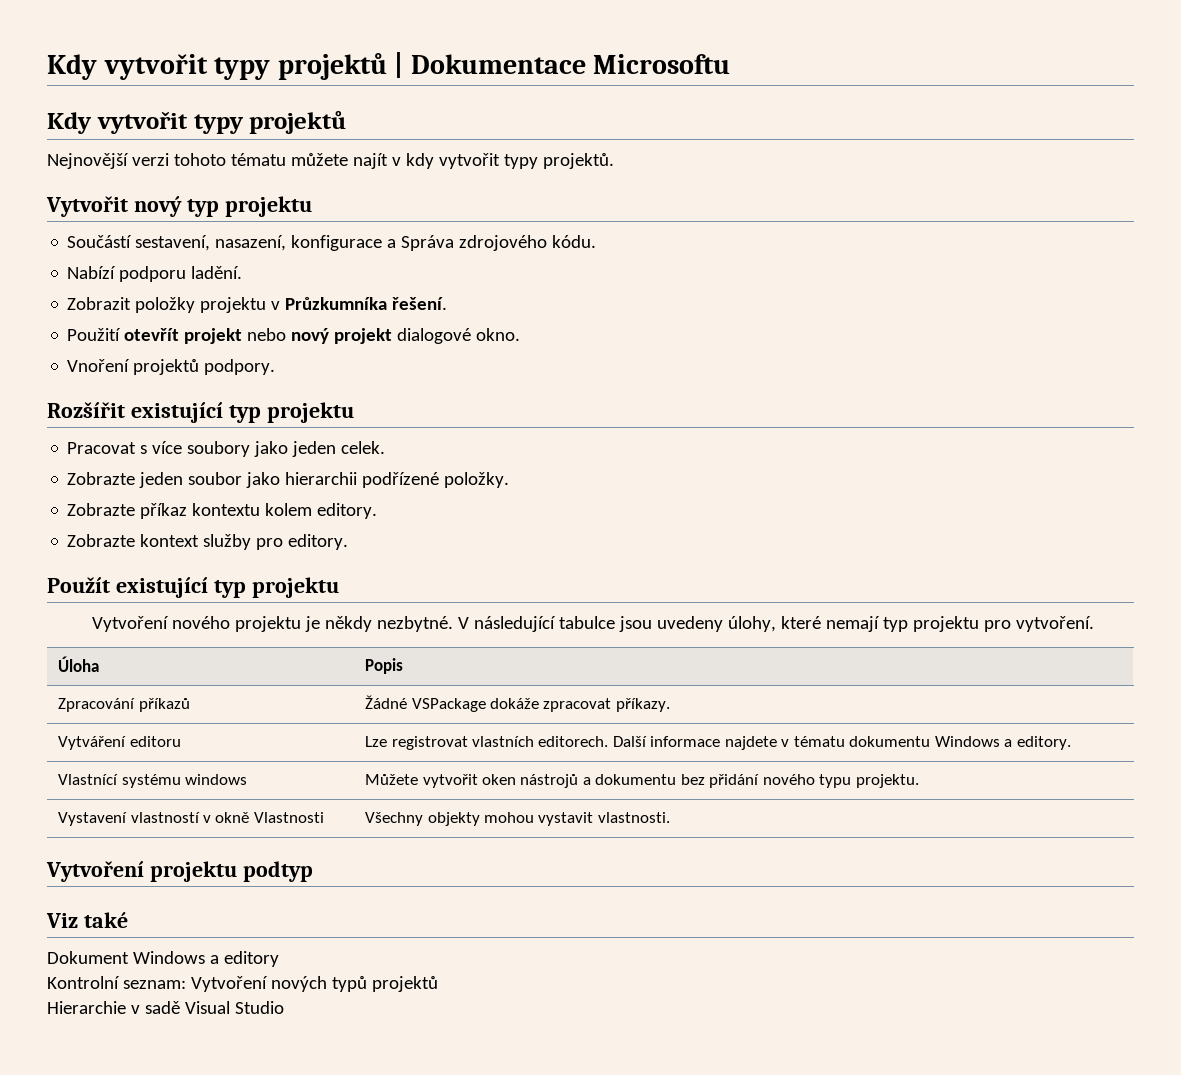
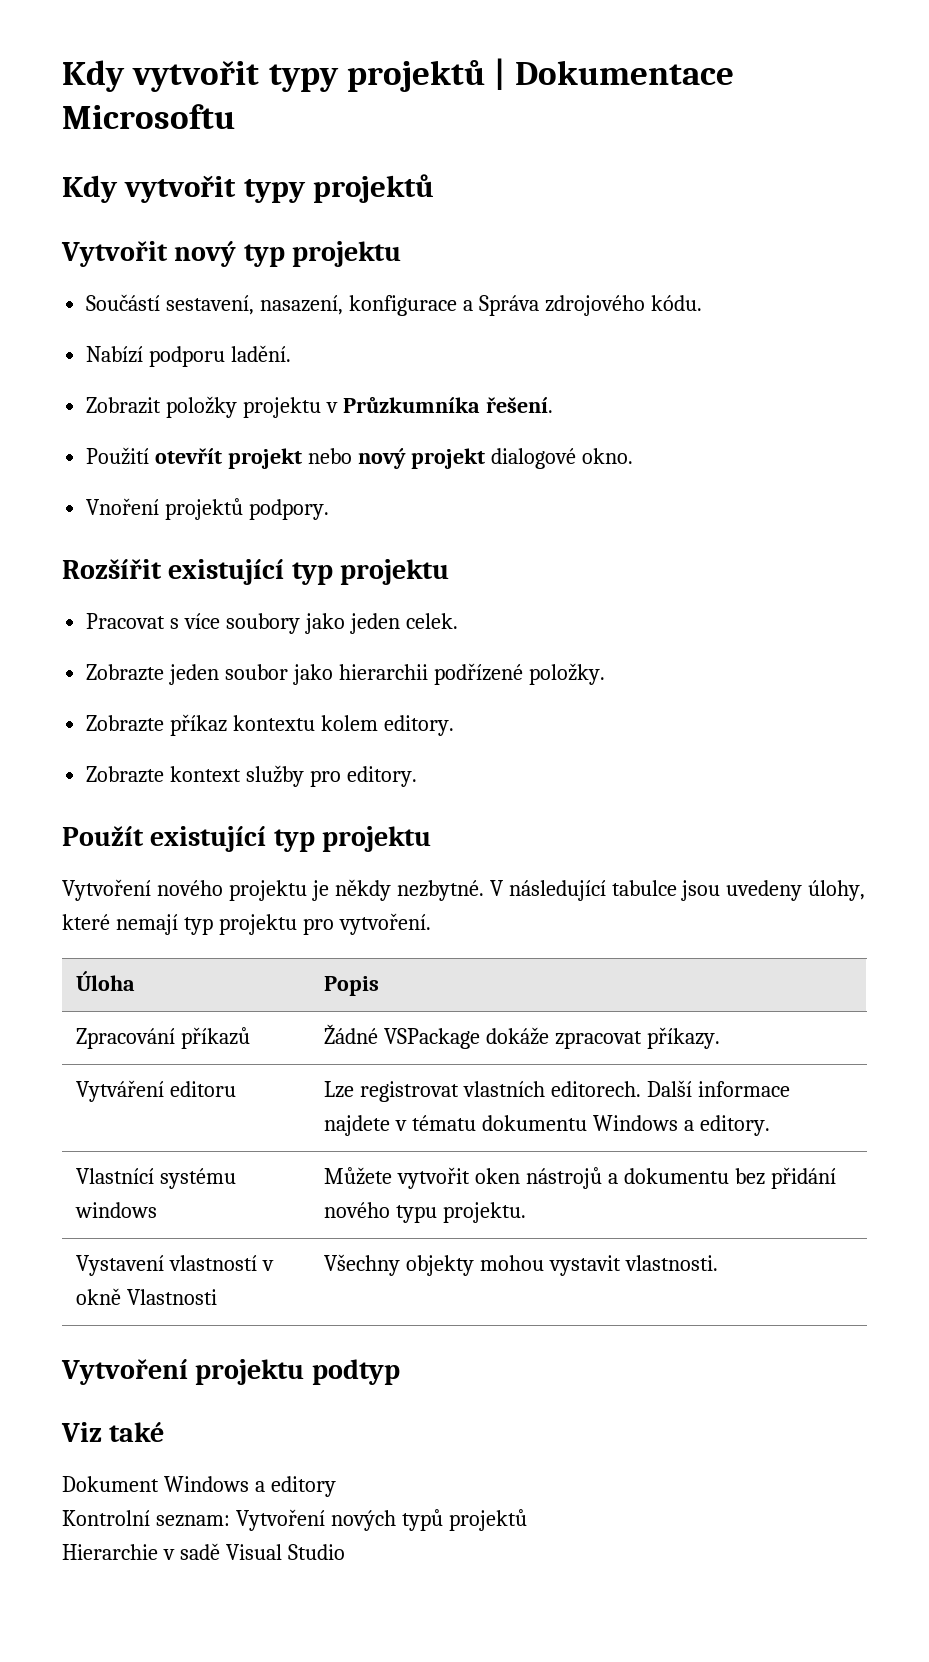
- Nejnovější verzi tohoto tématu můžete najít v kdy vytvořit typy projektů.

